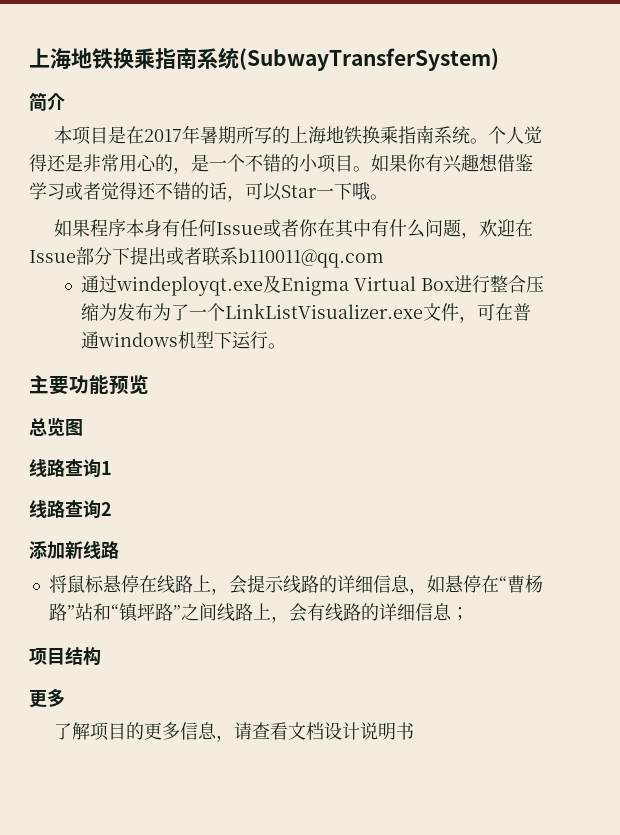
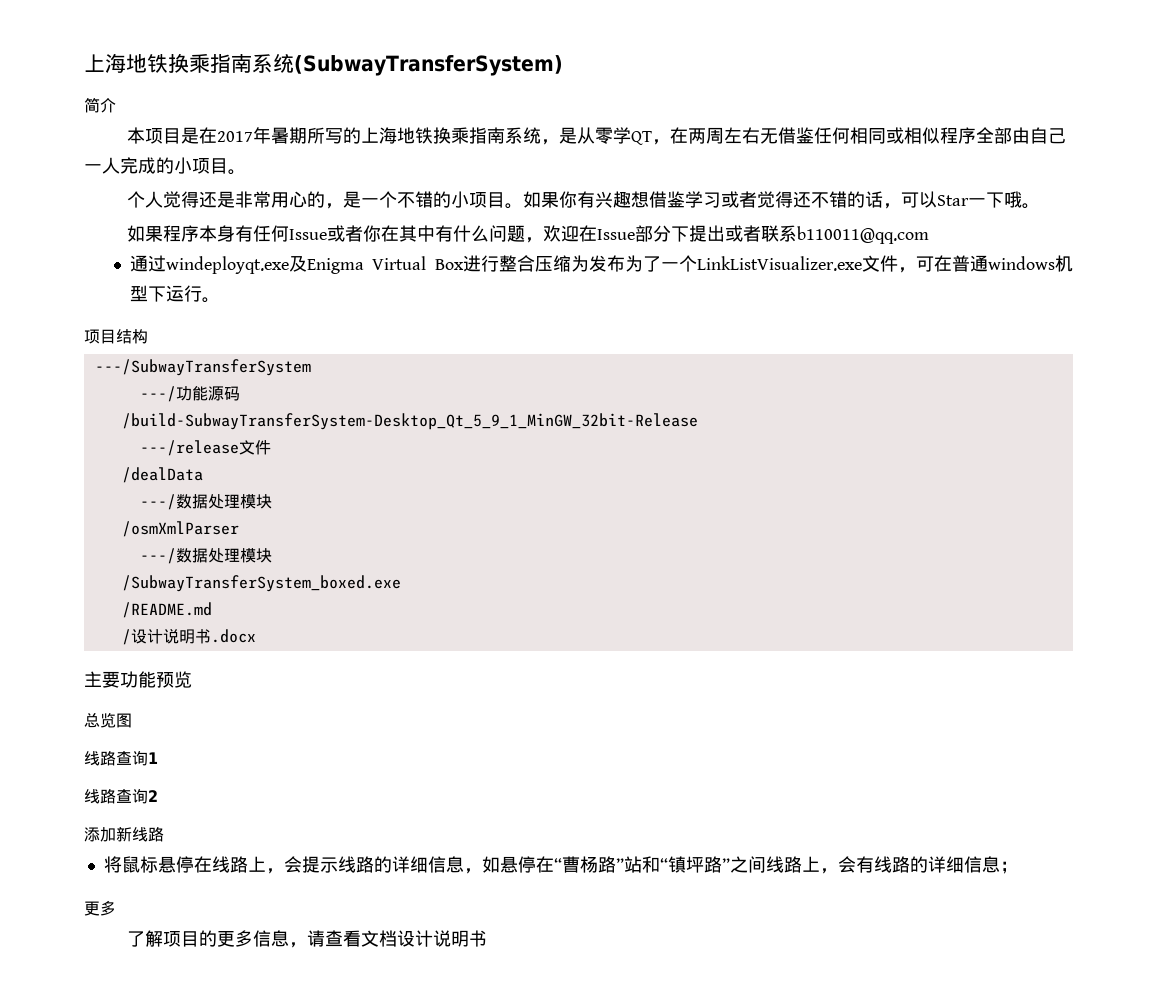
- 本项目是在2017年暑期所写的上海地铁换乘指南系统。个人觉得还是非常用心的，是一个不错的小项目。
+ 本项目是在2017年暑期所写的上海地铁换乘指南系统，是从零学QT，在两周左右无借鉴任何相同或相似程序全部由自己一人完成的小项目。
+ 个人觉得还是非常用心的，是一个不错的小项目。
+ 项目结构
+ ---/SubwayTransferSystem
+ ---/功能源码
+ /build-SubwayTransferSystem-Desktop_Qt_5_9_1_MinGW_32bit-Release
+ ---/release文件
+ /dealData
+ ---/数据处理模块
+ /osmXmlParser
+ ---/数据处理模块
+ /SubwayTransferSystem_boxed.exe
+ /README.md
+ /设计说明书.docx
- 项目结构

